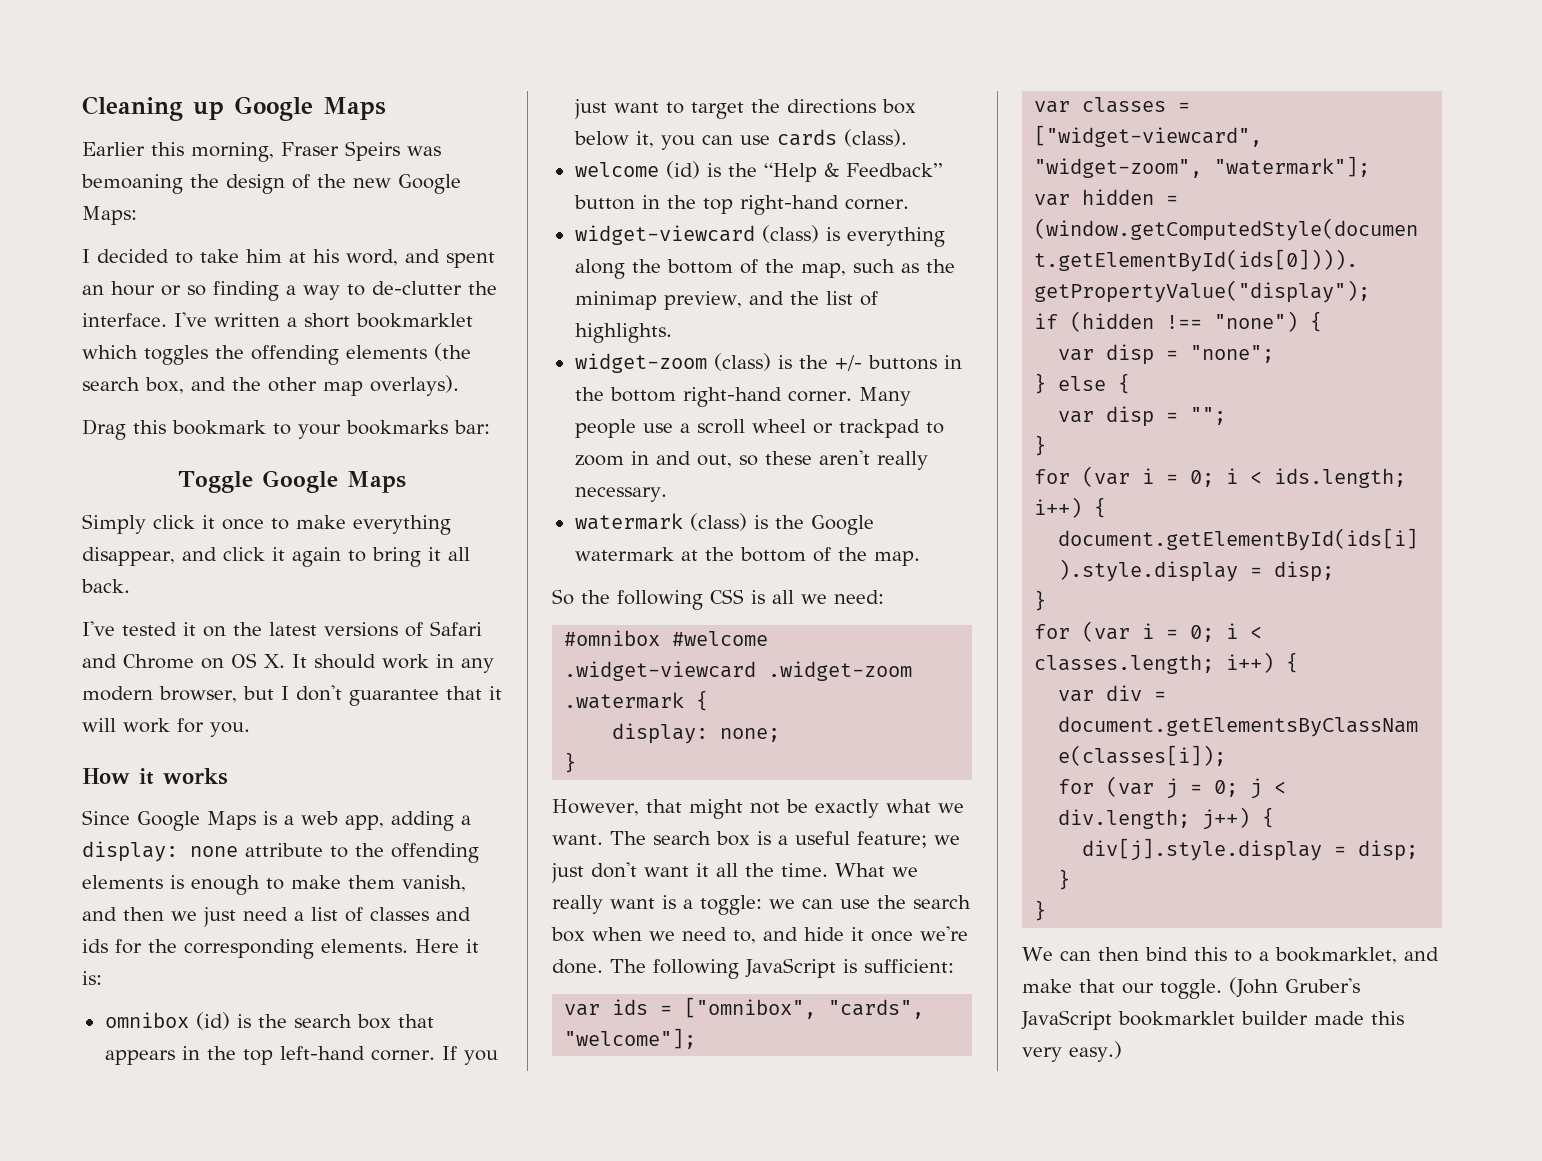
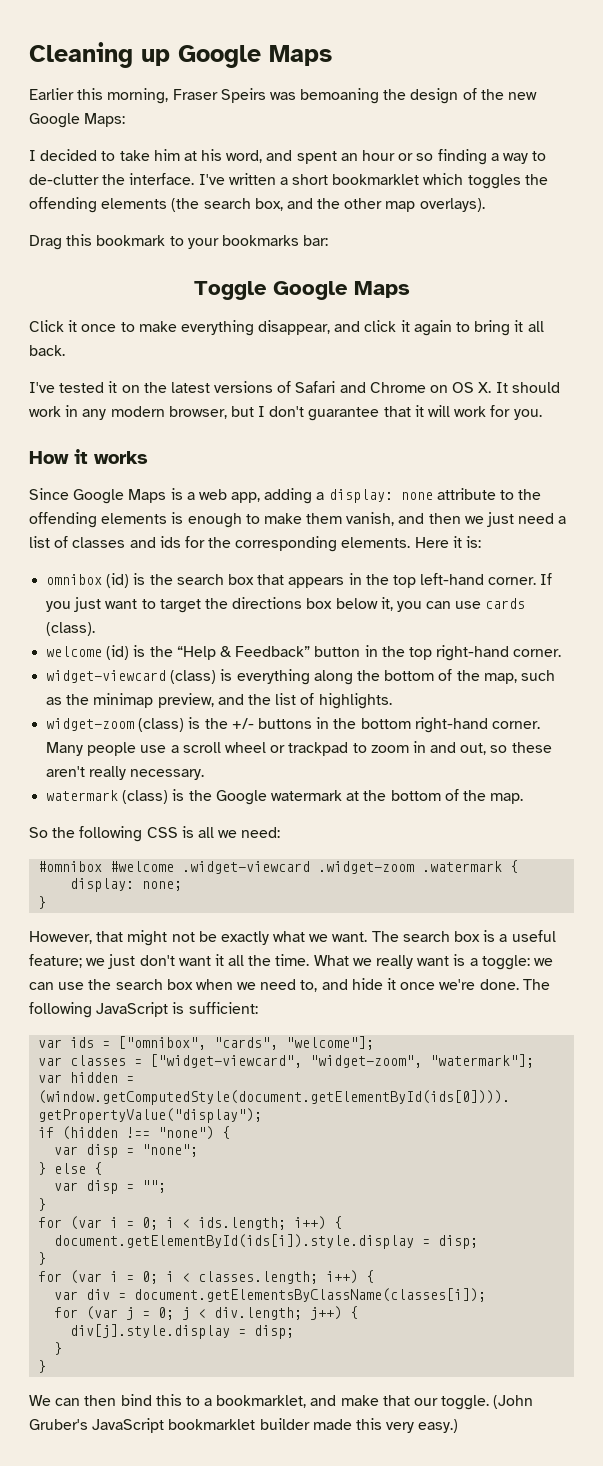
- Simply click it once to make everything disappear, and click it again to bring it all back.
+ Click it once to make everything disappear, and click it again to bring it all back.

